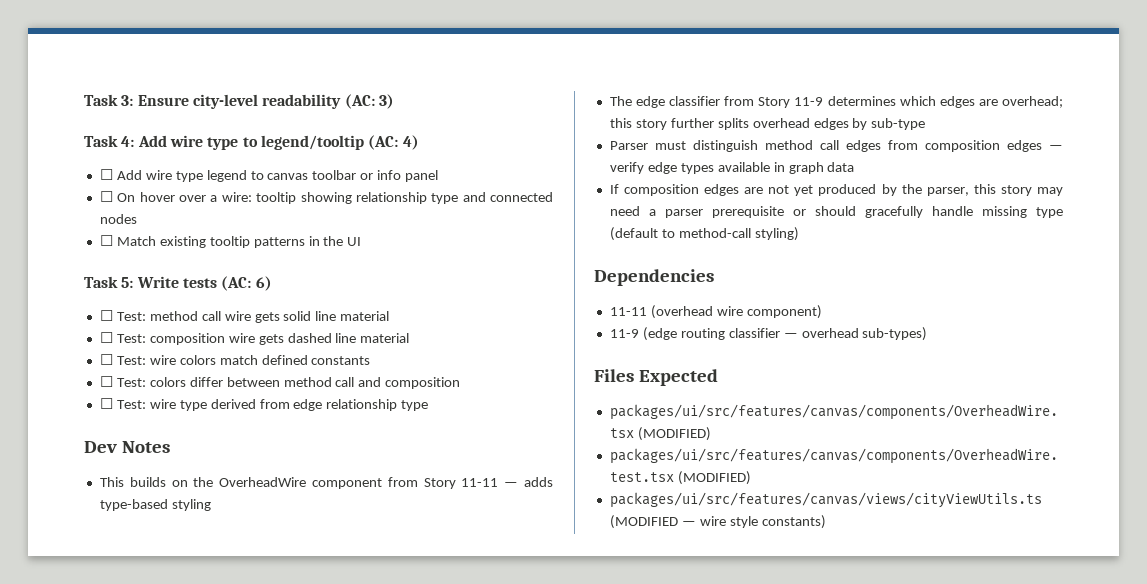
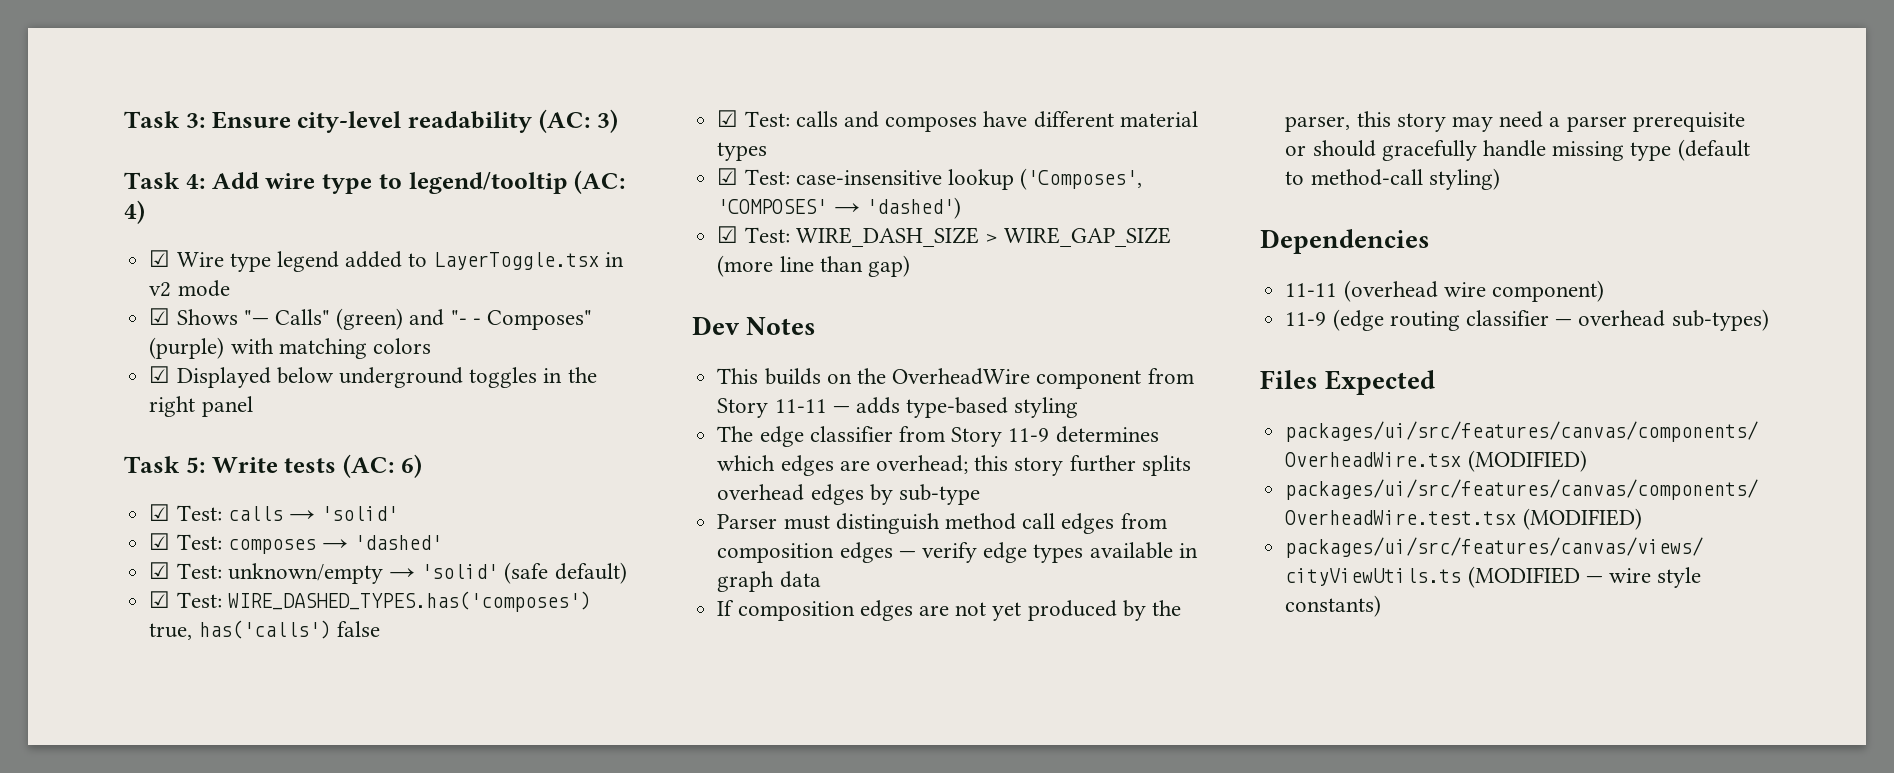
- ☐ Add wire type legend to canvas toolbar or info panel
- ☐ On hover over a wire: tooltip showing relationship type and connected nodes
- ☐ Match existing tooltip patterns in the UI
+ ☑ Wire type legend added to LayerToggle.tsx in v2 mode
+ ☑ Shows "— Calls" (green) and "- - Composes" (purple) with matching colors
+ ☑ Displayed below underground toggles in the right panel
- ☐ Test: method call wire gets solid line material
- ☐ Test: composition wire gets dashed line material
- ☐ Test: wire colors match defined constants
- ☐ Test: colors differ between method call and composition
- ☐ Test: wire type derived from edge relationship type
+ ☑ Test: calls → 'solid'
+ ☑ Test: composes → 'dashed'
+ ☑ Test: unknown/empty → 'solid' (safe default)
+ ☑ Test: WIRE_DASHED_TYPES.has('composes') true, has('calls') false
+ ☑ Test: calls and composes have different material types
+ ☑ Test: case-insensitive lookup ('Composes', 'COMPOSES' → 'dashed')
+ ☑ Test: WIRE_DASH_SIZE > WIRE_GAP_SIZE (more line than gap)

